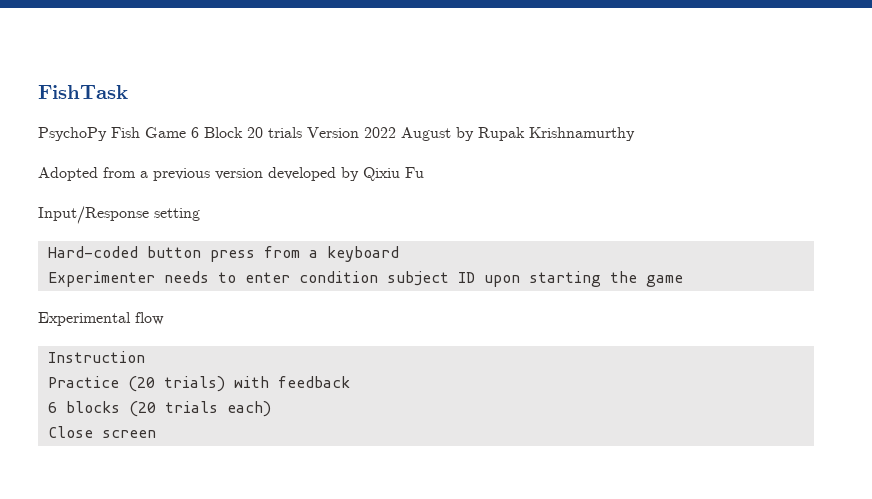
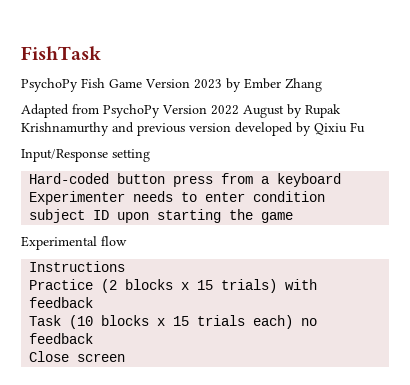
- PsychoPy Fish Game 6 Block 20 trials Version 2022 August by Rupak Krishnamurthy
- Adopted from a previous version developed by Qixiu Fu
+ PsychoPy Fish Game Version 2023 by Ember Zhang
+ Adapted from PsychoPy Version 2022 August by Rupak Krishnamurthy and previous version developed by Qixiu Fu
- Instruction
+ Instructions
- Practice (20 trials) with feedback
+ Practice (2 blocks x 15 trials) with feedback
- 6 blocks (20 trials each)
+ Task (10 blocks x 15 trials each) no feedback

